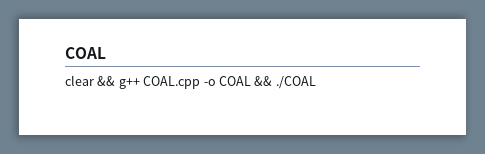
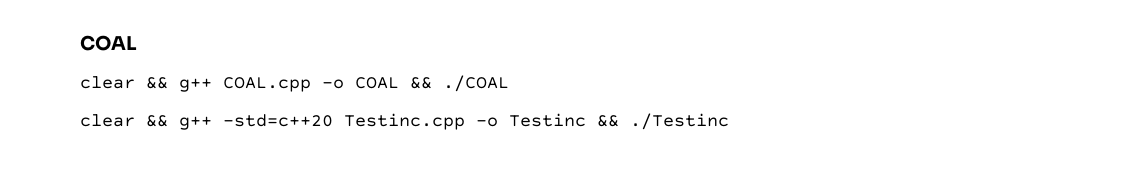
+ clear && g++ -std=c++20 Testinc.cpp -o Testinc && ./Testinc

